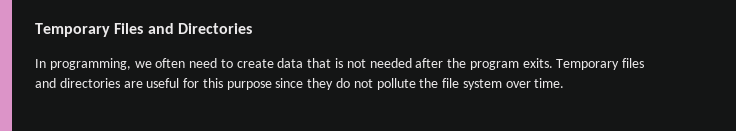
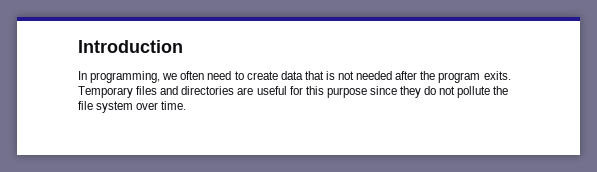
- Temporary Files and Directories
+ Introduction

